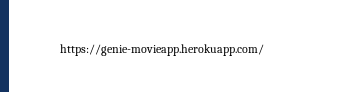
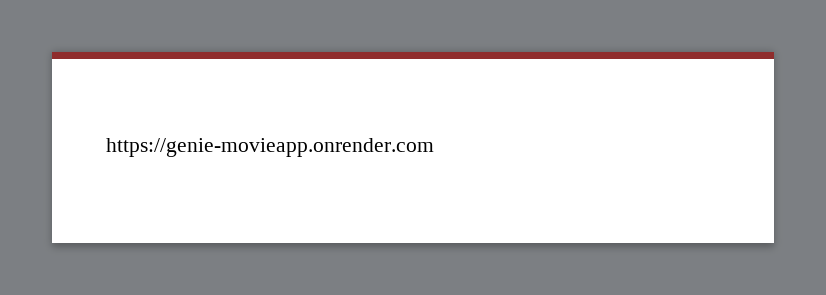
- https://genie-movieapp.herokuapp.com/
+ https://genie-movieapp.onrender.com

